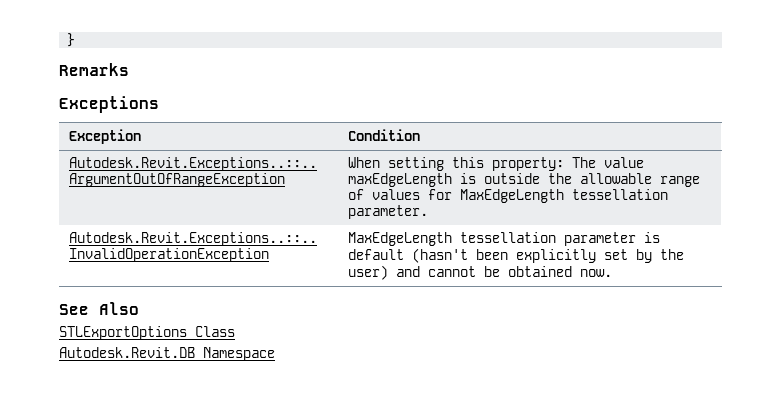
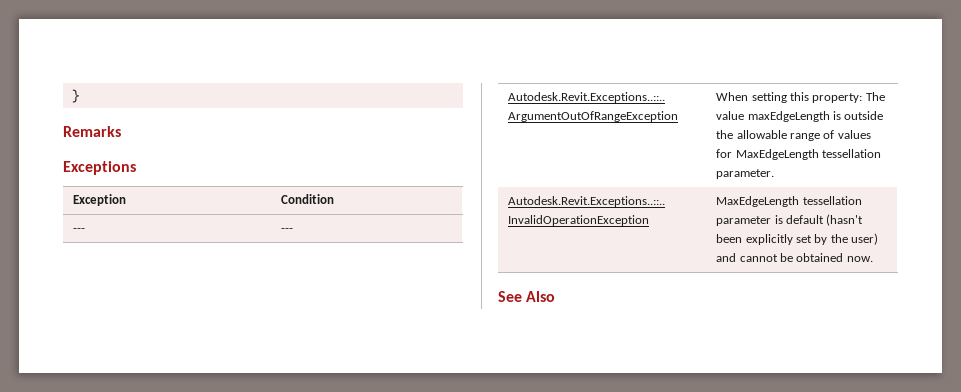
+ --- | ---
- STLExportOptions Class
- Autodesk.Revit.DB Namespace

